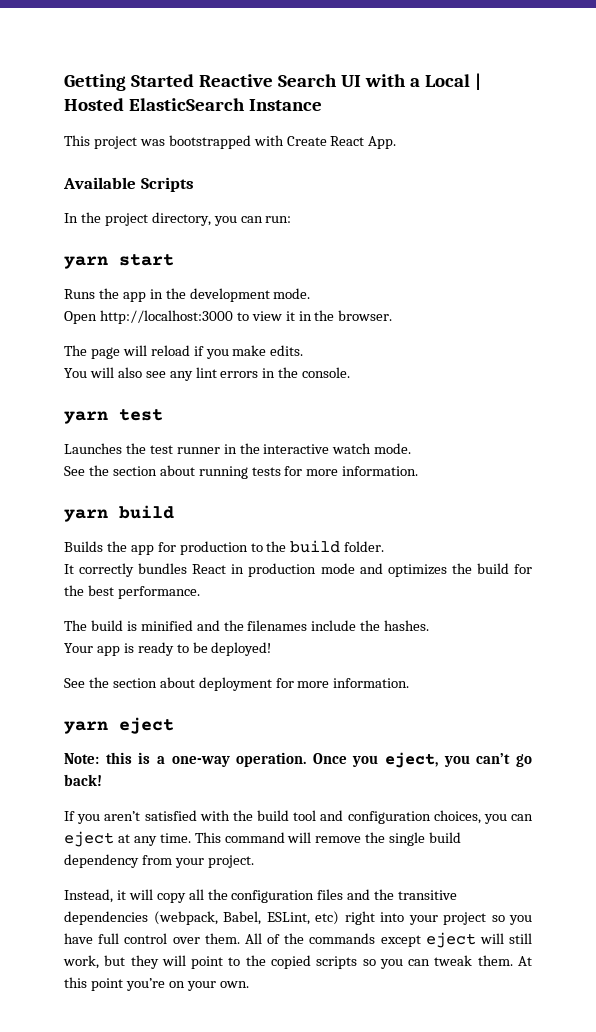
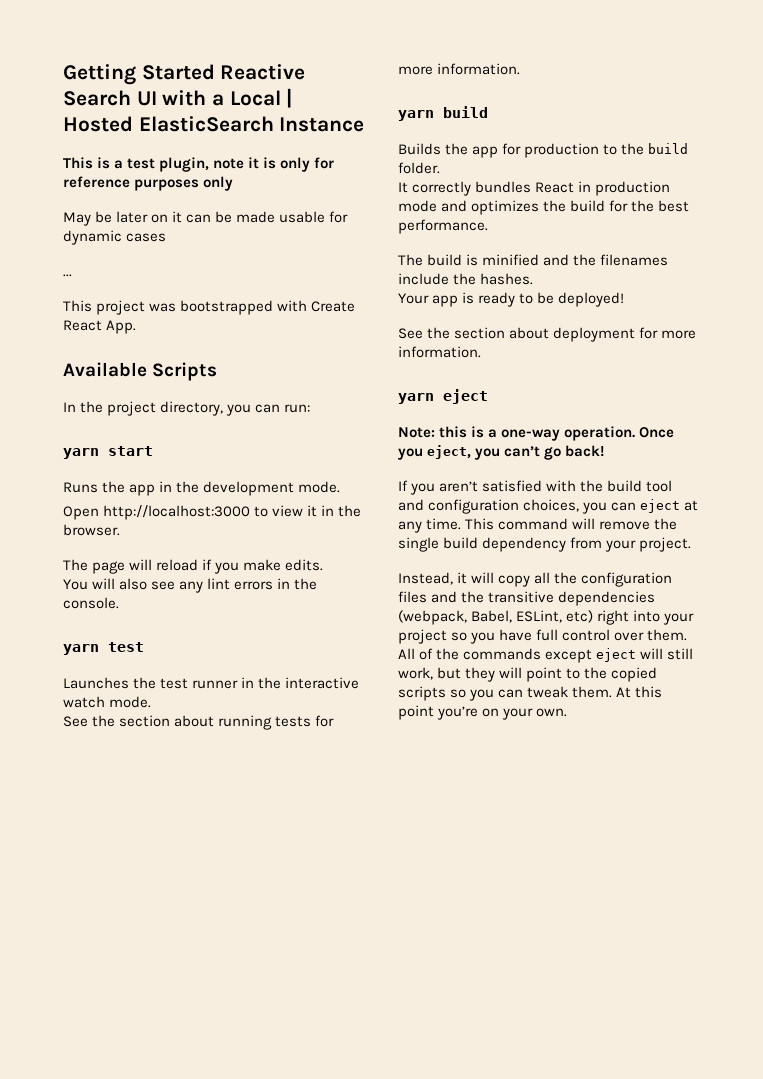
+ This is a test plugin, note it is only for reference purposes only
+ May be later on it can be made usable for dynamic cases
+ ...

